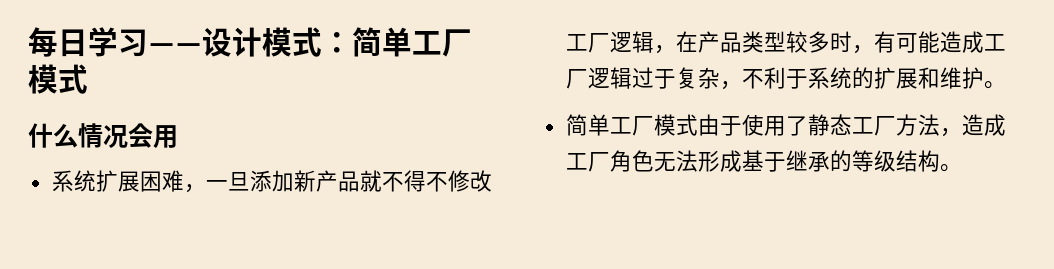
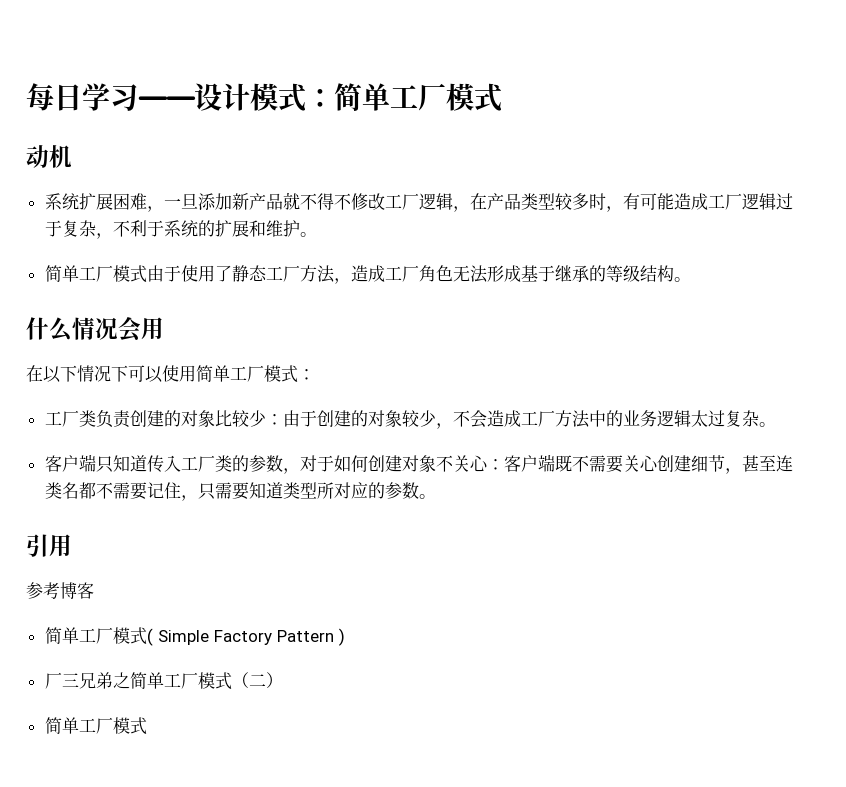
- 什么情况会用
+ 动机
+ 什么情况会用
+ 在以下情况下可以使用简单工厂模式：
+ 工厂类负责创建的对象比较少：由于创建的对象较少，不会造成工厂方法中的业务逻辑太过复杂。
+ 客户端只知道传入工厂类的参数，对于如何创建对象不关心：客户端既不需要关心创建细节，甚至连类名都不需要记住，只需要知道类型所对应的参数。
+ 引用
+ 参考博客
+ 简单工厂模式( Simple Factory Pattern )
+ 厂三兄弟之简单工厂模式（二）
+ 简单工厂模式

